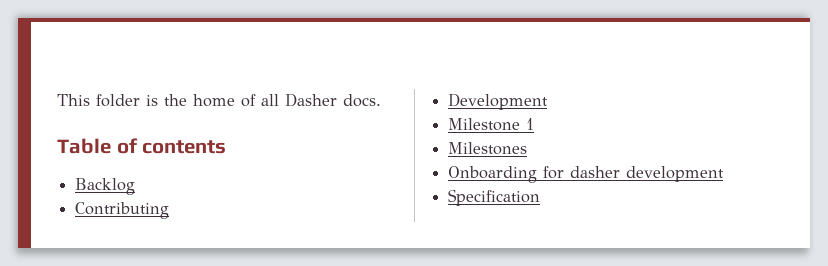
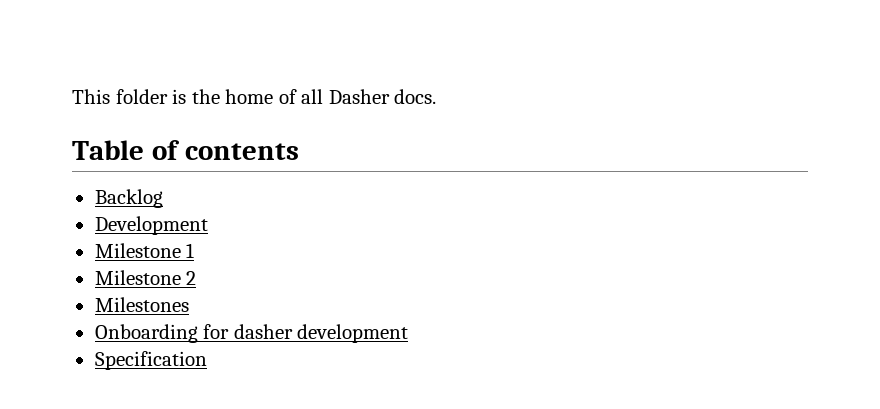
- Contributing
+ Milestone 2

